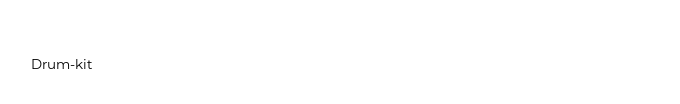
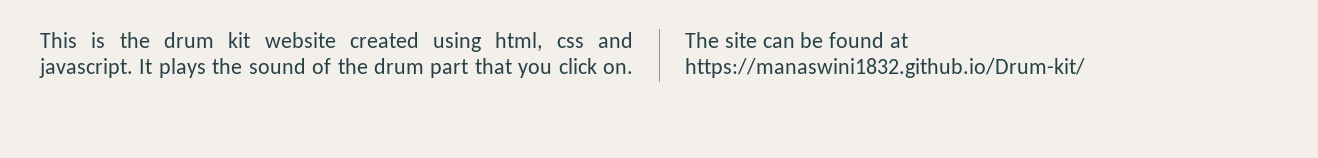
- Drum-kit
+ This is the drum kit website created using html, css and javascript. It plays the sound of the drum part that you click on. The site can be found at https://manaswini1832.github.io/Drum-kit/

